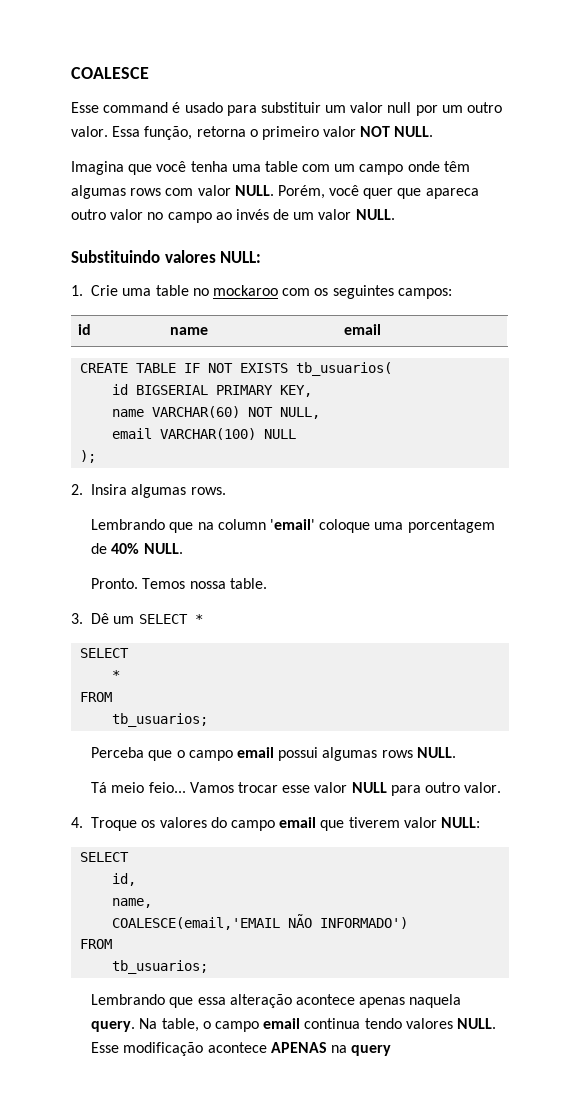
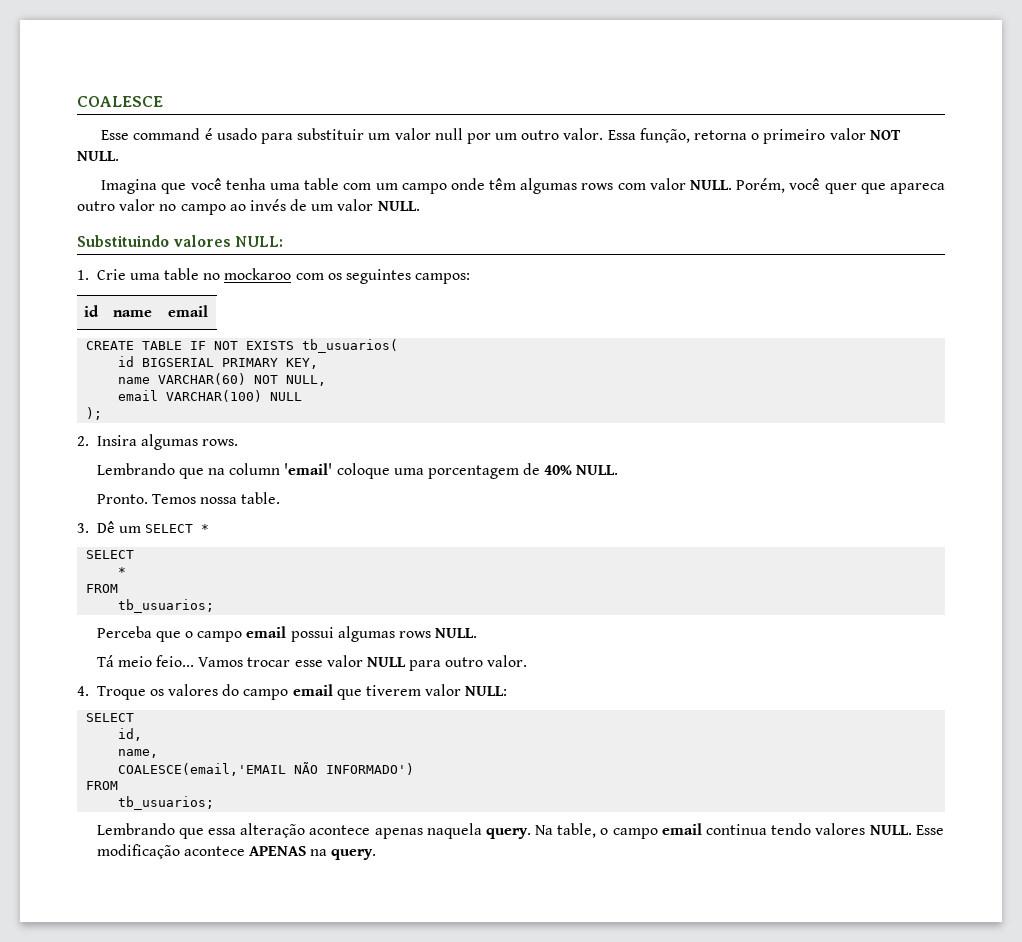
- Esse modificação acontece APENAS na query
+ Esse modificação acontece APENAS na query.

